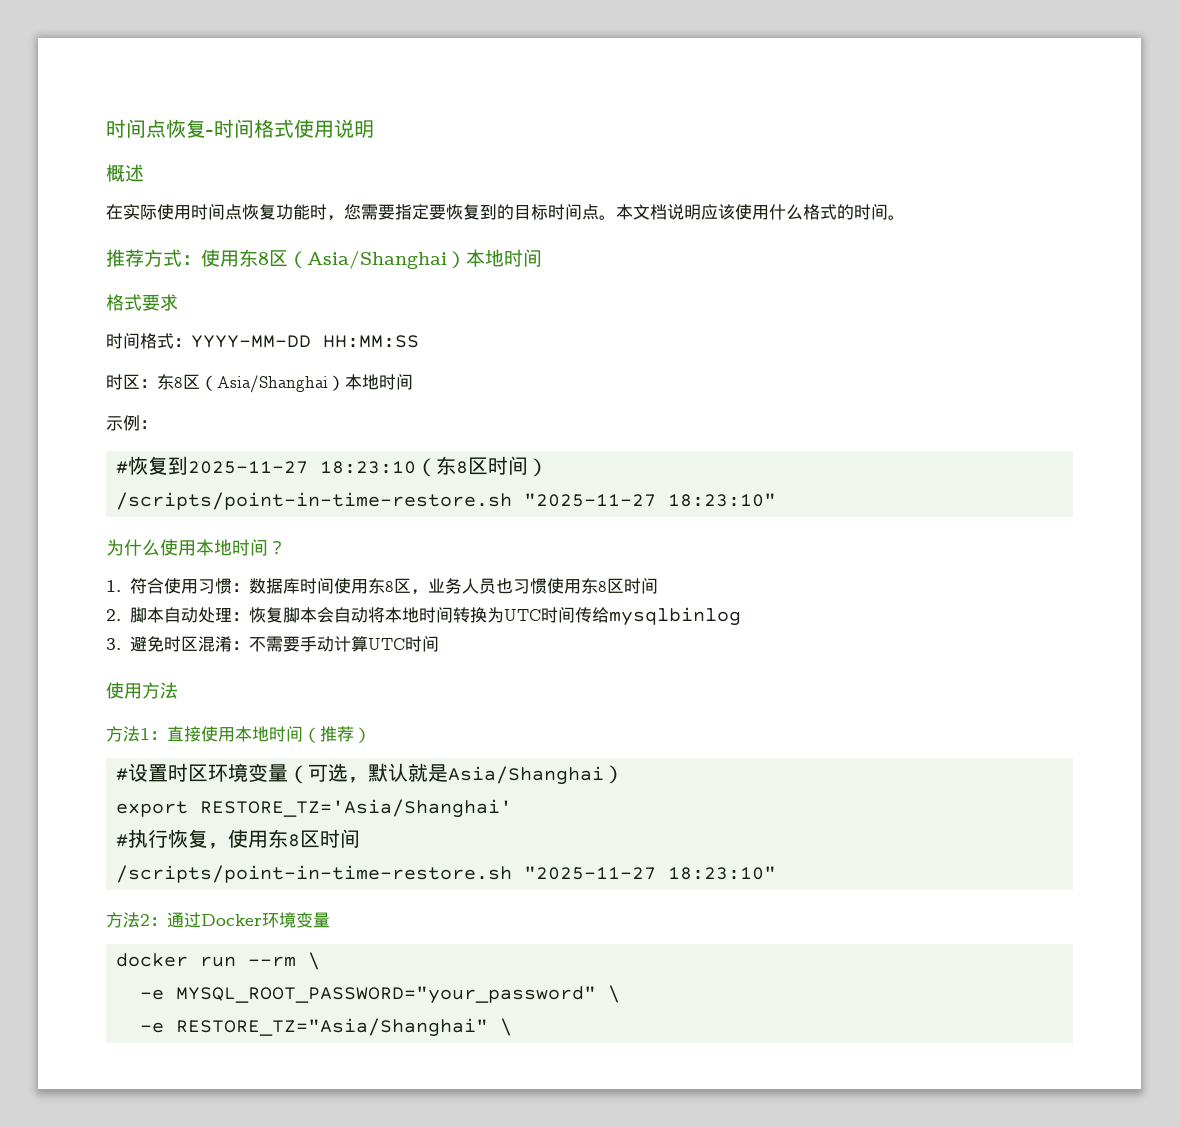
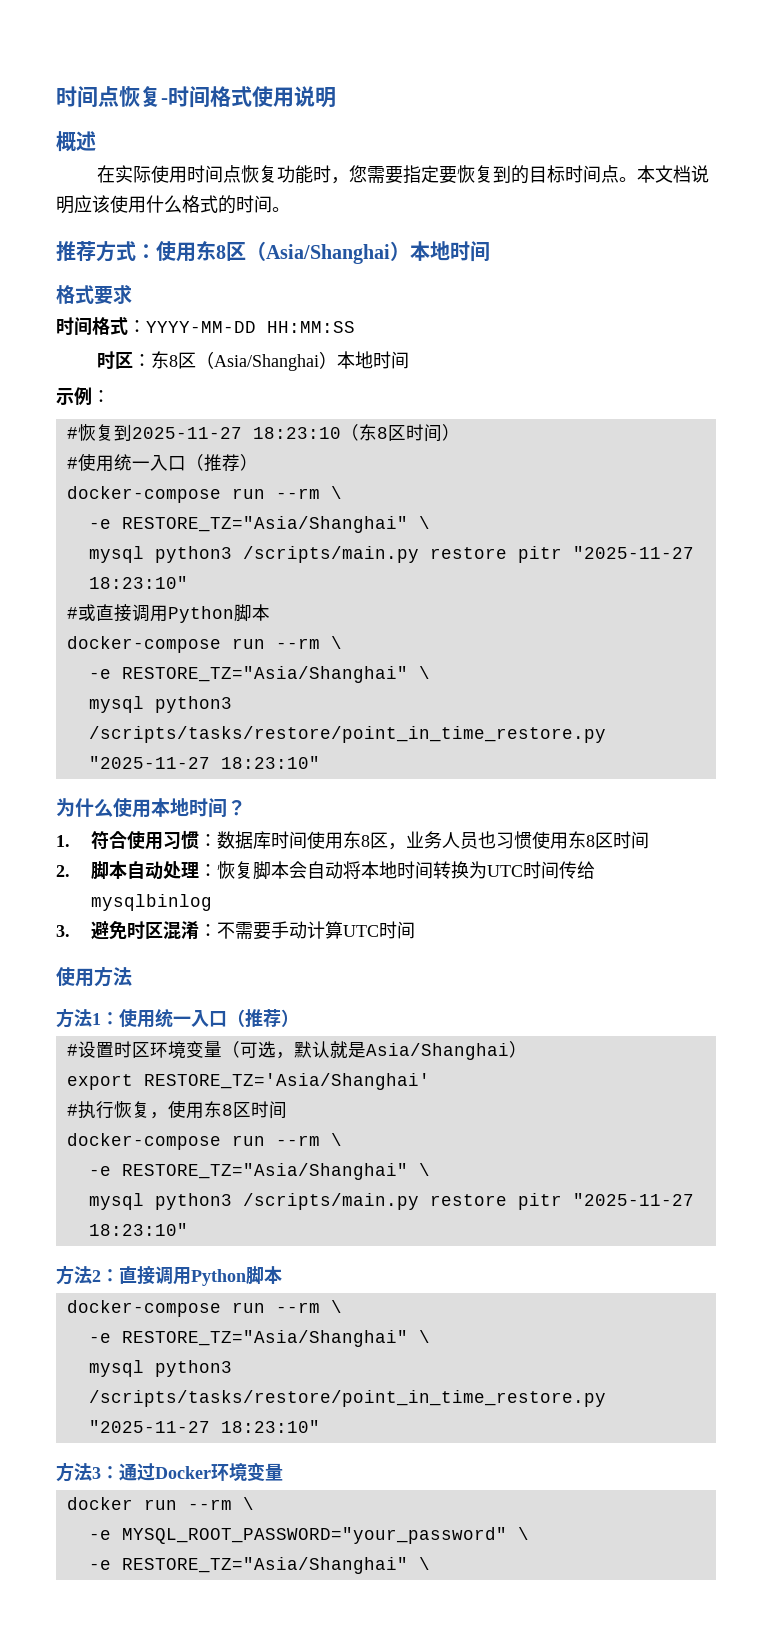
  #恢复到2025-11-27 18:23:10（东8区时间）
- /scripts/point-in-time-restore.sh "2025-11-27 18:23:10"
+ #使用统一入口（推荐）
+ docker-compose run --rm \
+ -e RESTORE_TZ="Asia/Shanghai" \
+ mysql python3 /scripts/main.py restore pitr "2025-11-27 18:23:10"
+ #或直接调用Python脚本
+ docker-compose run --rm \
+ -e RESTORE_TZ="Asia/Shanghai" \
+ mysql python3 /scripts/tasks/restore/point_in_time_restore.py "2025-11-27 18:23:10"
- 方法1：直接使用本地时间（推荐）
+ 方法1：使用统一入口（推荐）
  #执行恢复，使用东8区时间
- /scripts/point-in-time-restore.sh "2025-11-27 18:23:10"
+ docker-compose run --rm \
+ -e RESTORE_TZ="Asia/Shanghai" \
+ mysql python3 /scripts/main.py restore pitr "2025-11-27 18:23:10"
- 方法2：通过Docker环境变量
+ 方法2：直接调用Python脚本
+ docker-compose run --rm \
+ -e RESTORE_TZ="Asia/Shanghai" \
+ mysql python3 /scripts/tasks/restore/point_in_time_restore.py "2025-11-27 18:23:10"
+ 方法3：通过Docker环境变量

